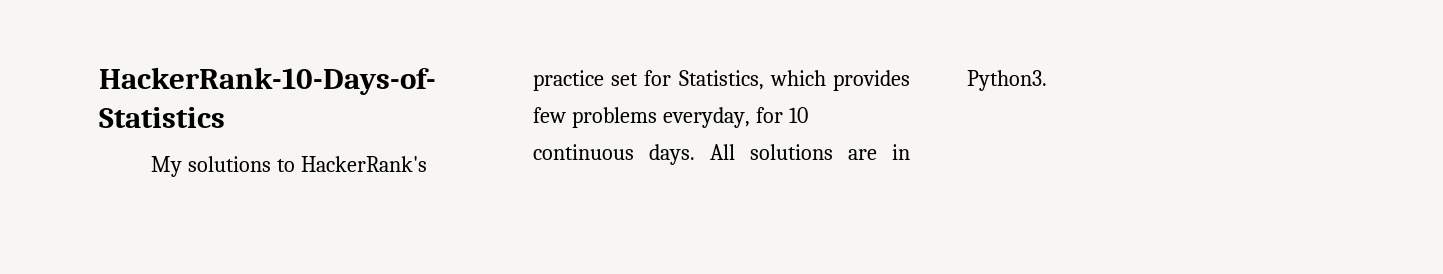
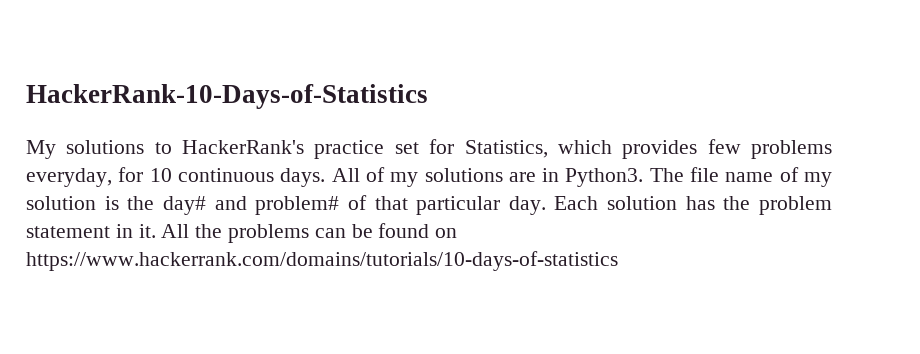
- All solutions are in Python3.
+ All of my solutions are in Python3.
+ The file name of my solution is the day# and problem# of that particular day. Each solution has the problem statement in it. All the problems can be found on https://www.hackerrank.com/domains/tutorials/10-days-of-statistics

